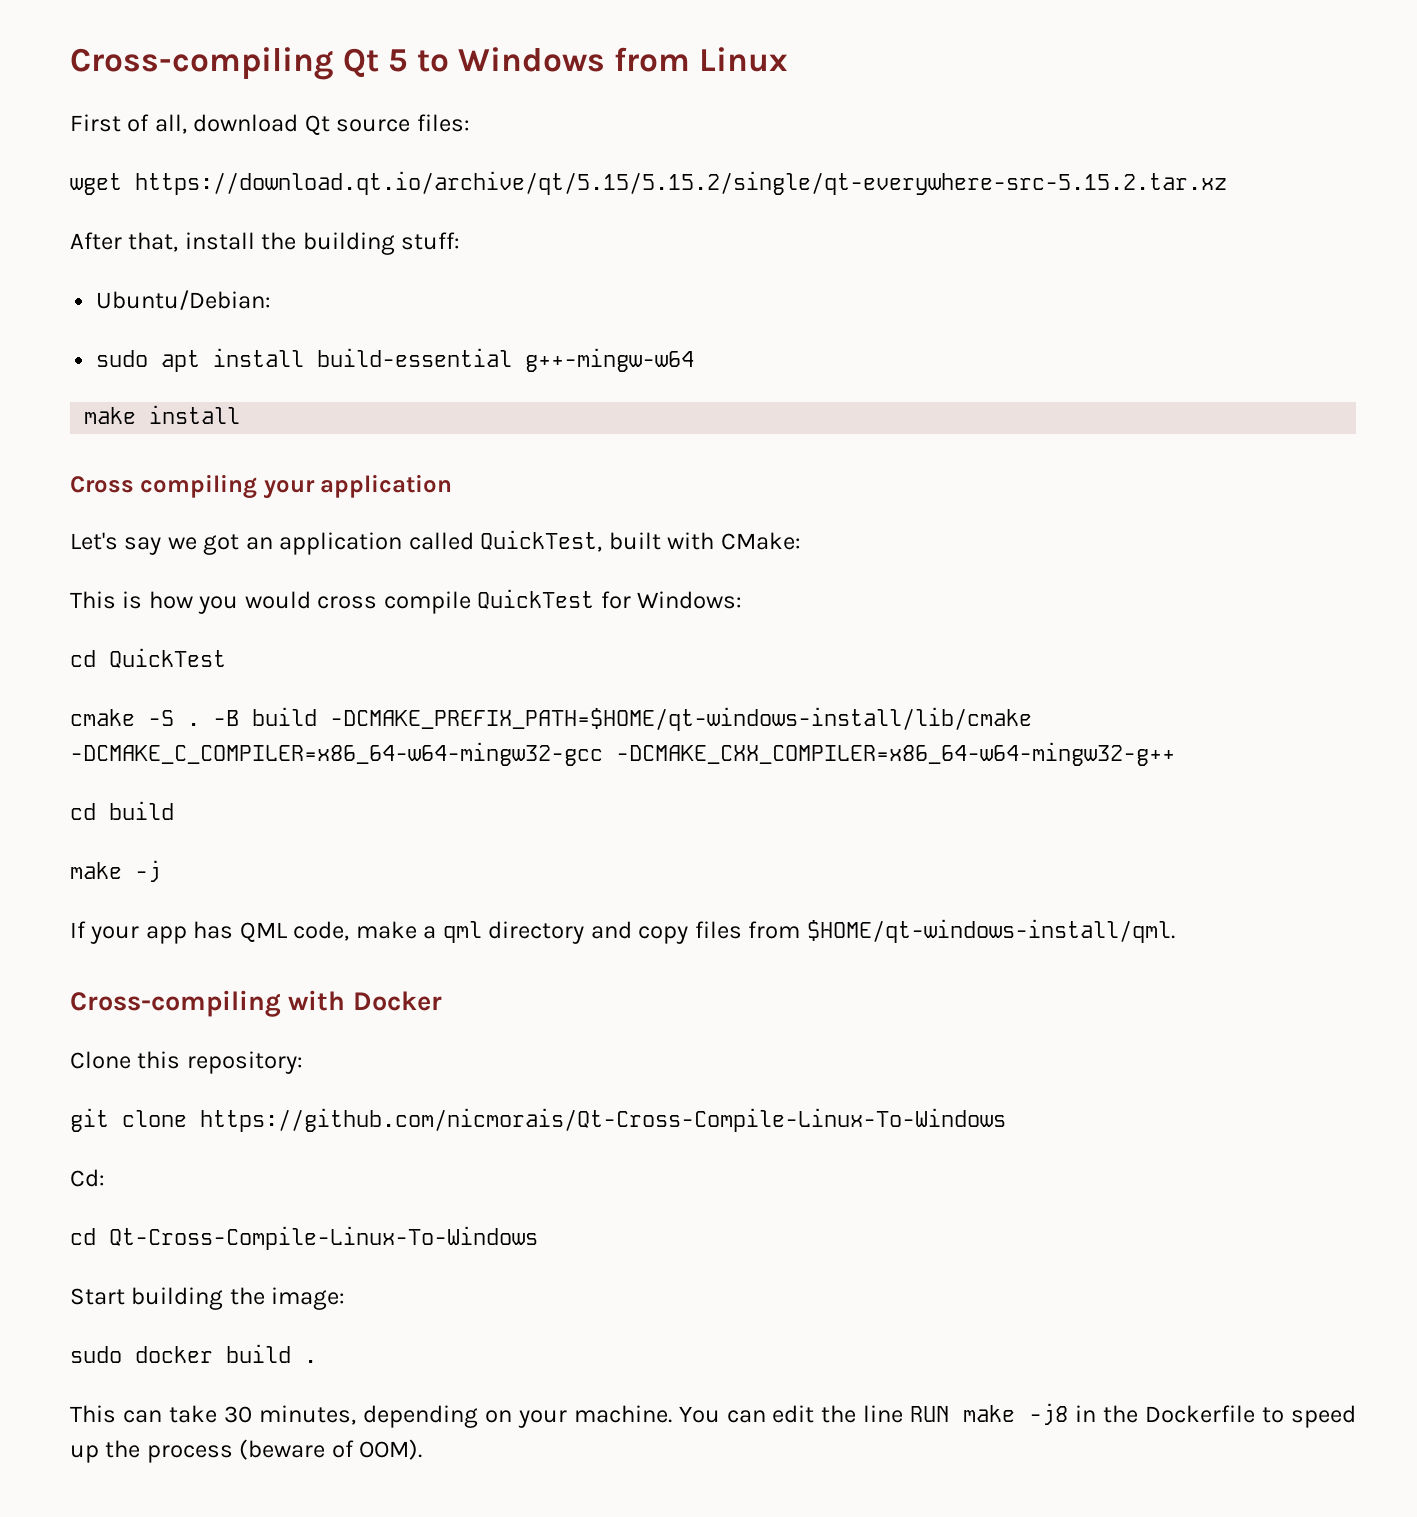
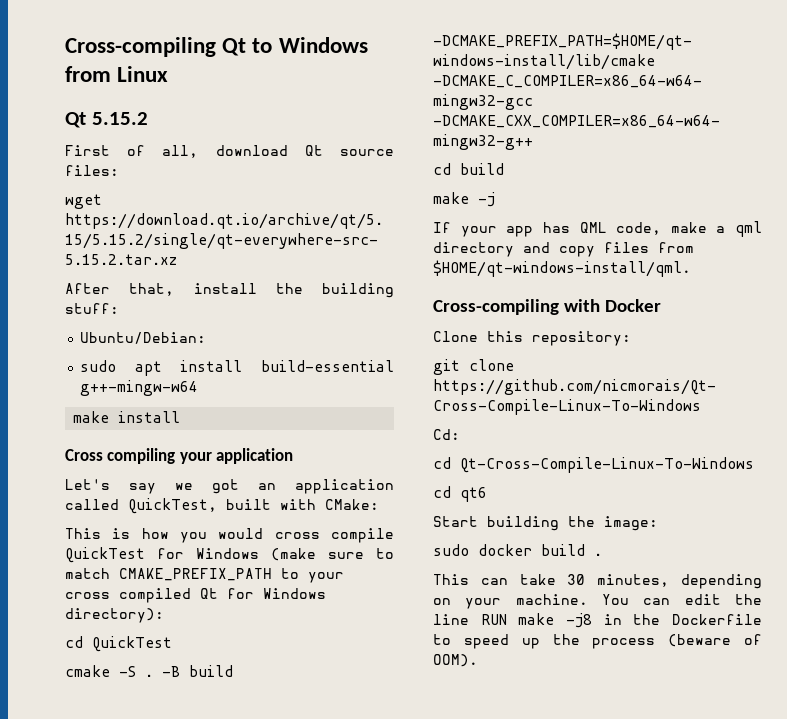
- Cross-compiling Qt 5 to Windows from Linux
+ Cross-compiling Qt to Windows from Linux
+ Qt 5.15.2
- This is how you would cross compile QuickTest for Windows:
+ This is how you would cross compile QuickTest for Windows (make sure to match CMAKE_PREFIX_PATH to your cross compiled Qt for Windows directory):
+ cd qt6

